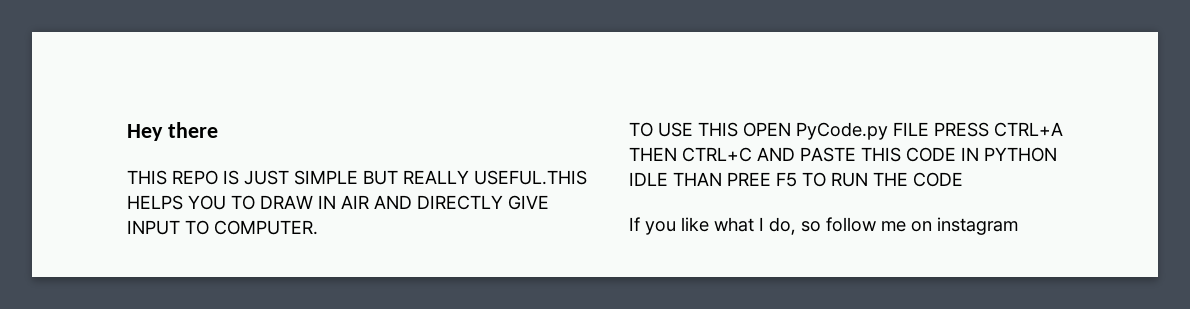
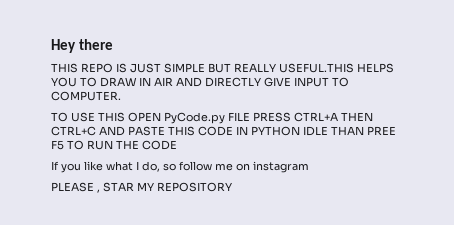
+ PLEASE , STAR MY REPOSITORY

